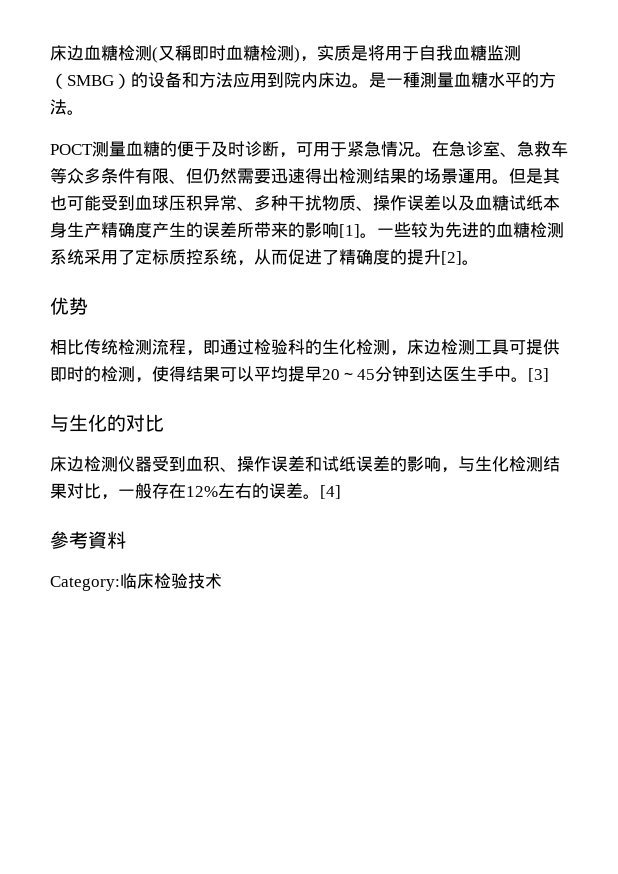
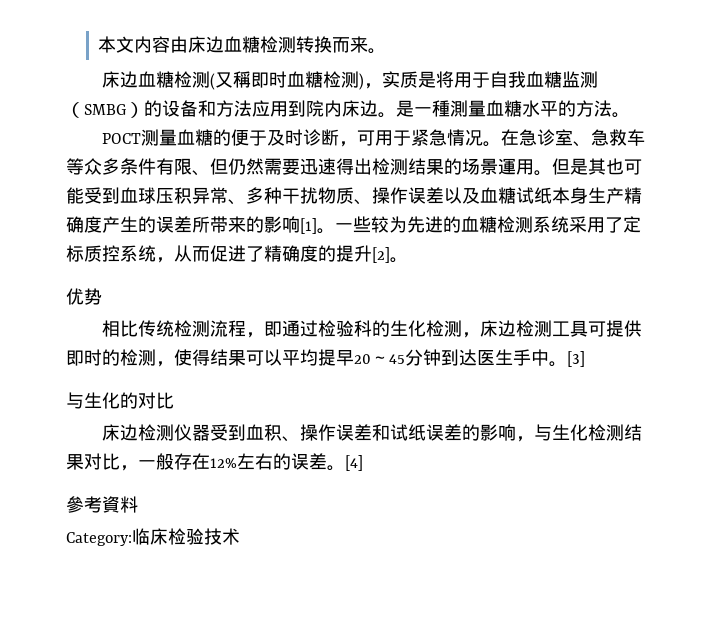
+ 本文内容由床边血糖检测转换而来。

